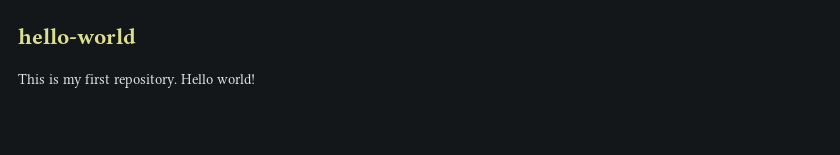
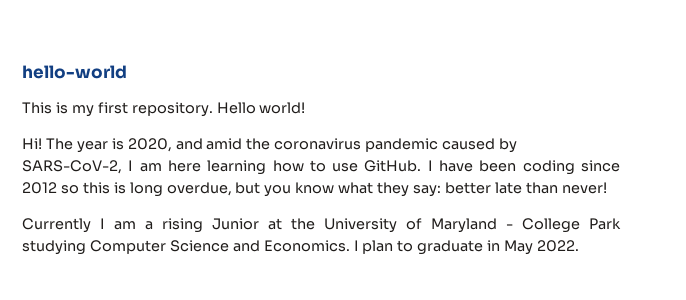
+ Hi! The year is 2020, and amid the coronavirus pandemic caused by SARS-CoV-2, I am here learning how to use GitHub. I have been coding since 2012 so this is long overdue, but you know what they say: better late than never!
+ Currently I am a rising Junior at the University of Maryland - College Park studying Computer Science and Economics. I plan to graduate in May 2022.

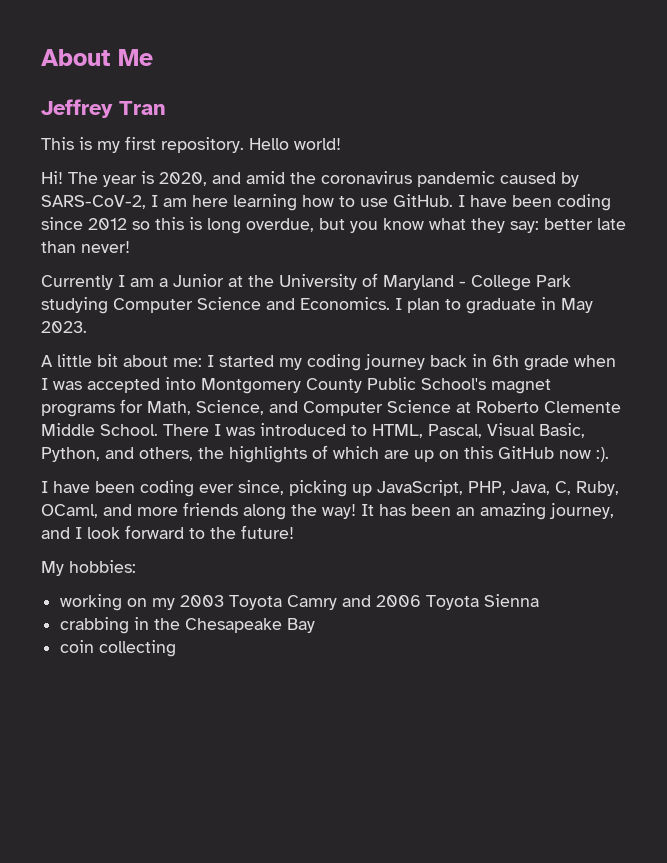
- hello-world
+ About Me
+ Jeffrey Tran
- Currently I am a rising Junior at the University of Maryland - College Park studying Computer Science and Economics.
+ Currently I am a Junior at the University of Maryland - College Park studying Computer Science and Economics.
- I plan to graduate in May 2022.
+ I plan to graduate in May 2023.
+ A little bit about me: I started my coding journey back in 6th grade when I was accepted into Montgomery County Public School's magnet programs for Math, Science, and Computer Science at Roberto Clemente Middle School. There I was introduced to HTML, Pascal, Visual Basic, Python, and others, the highlights of which are up on this GitHub now :).
+ I have been coding ever since, picking up JavaScript, PHP, Java, C, Ruby, OCaml, and more friends along the way! It has been an amazing journey, and I look forward to the future!
+ My hobbies:
+ working on my 2003 Toyota Camry and 2006 Toyota Sienna
+ crabbing in the Chesapeake Bay
+ coin collecting

